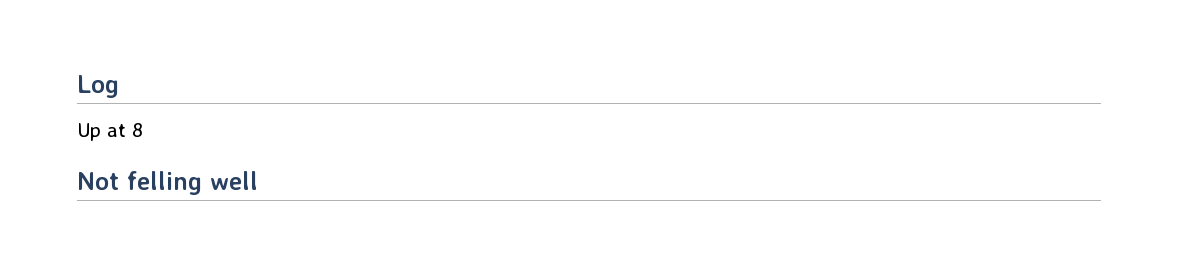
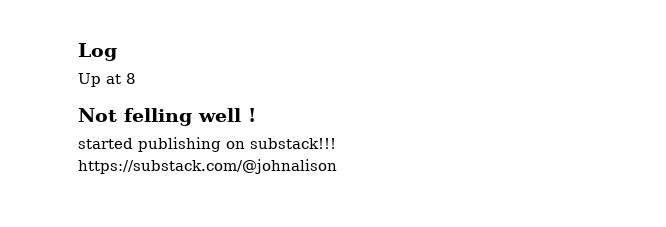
- Not felling well
+ Not felling well !
+ started publishing on substack!!! https://substack.com/@johnalison

